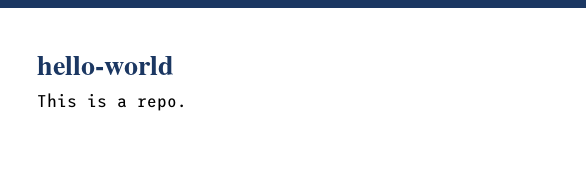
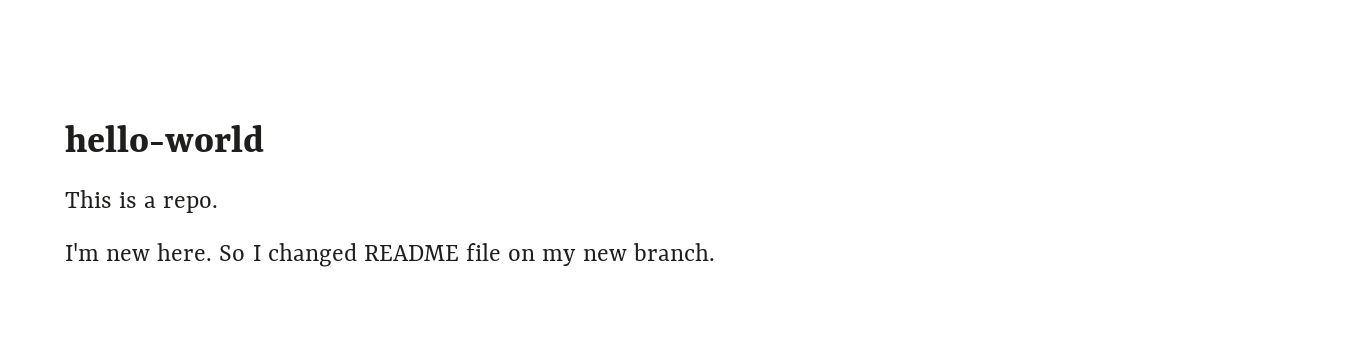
+ I'm new here. So I changed README file on my new branch.

